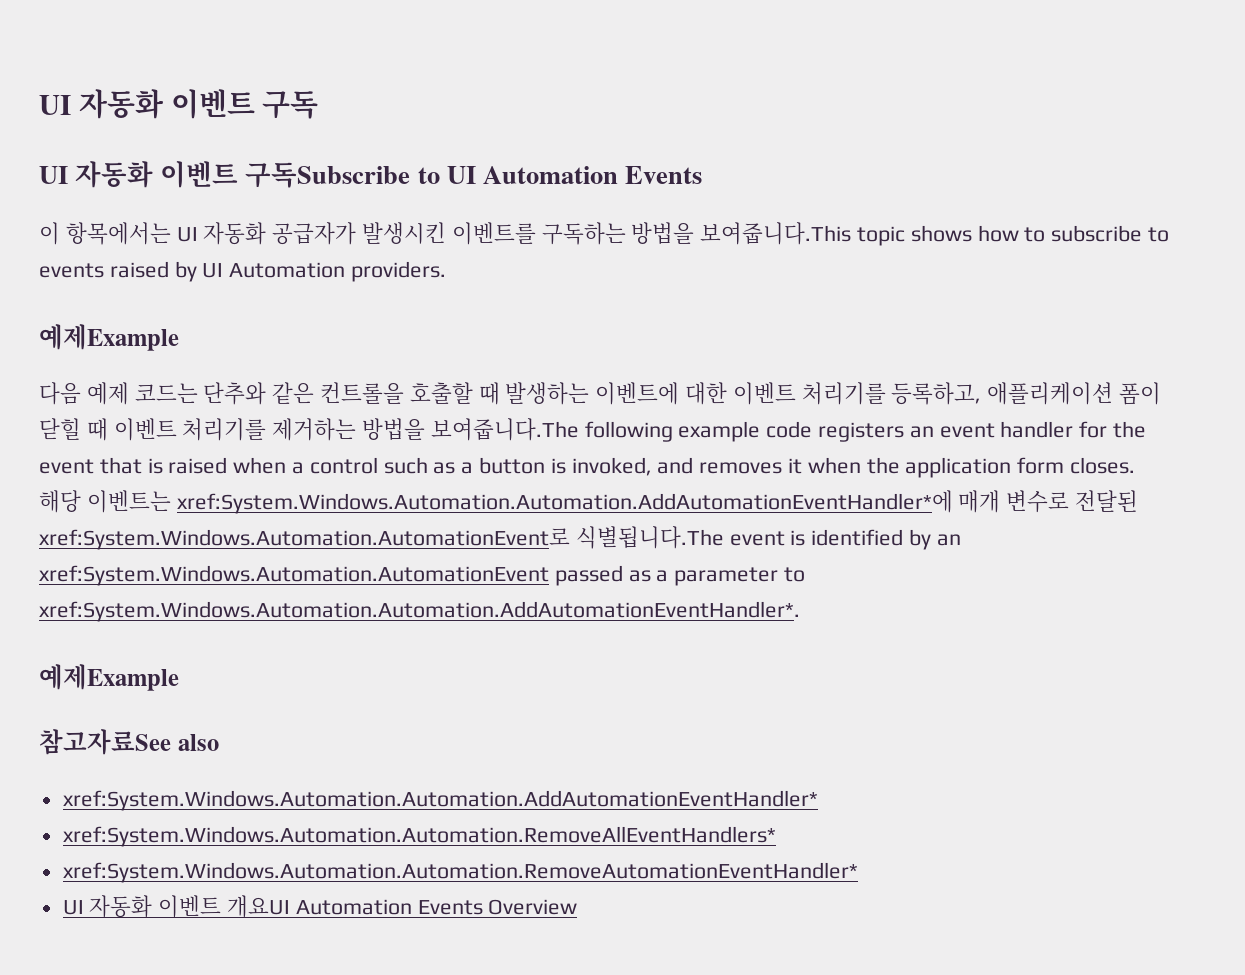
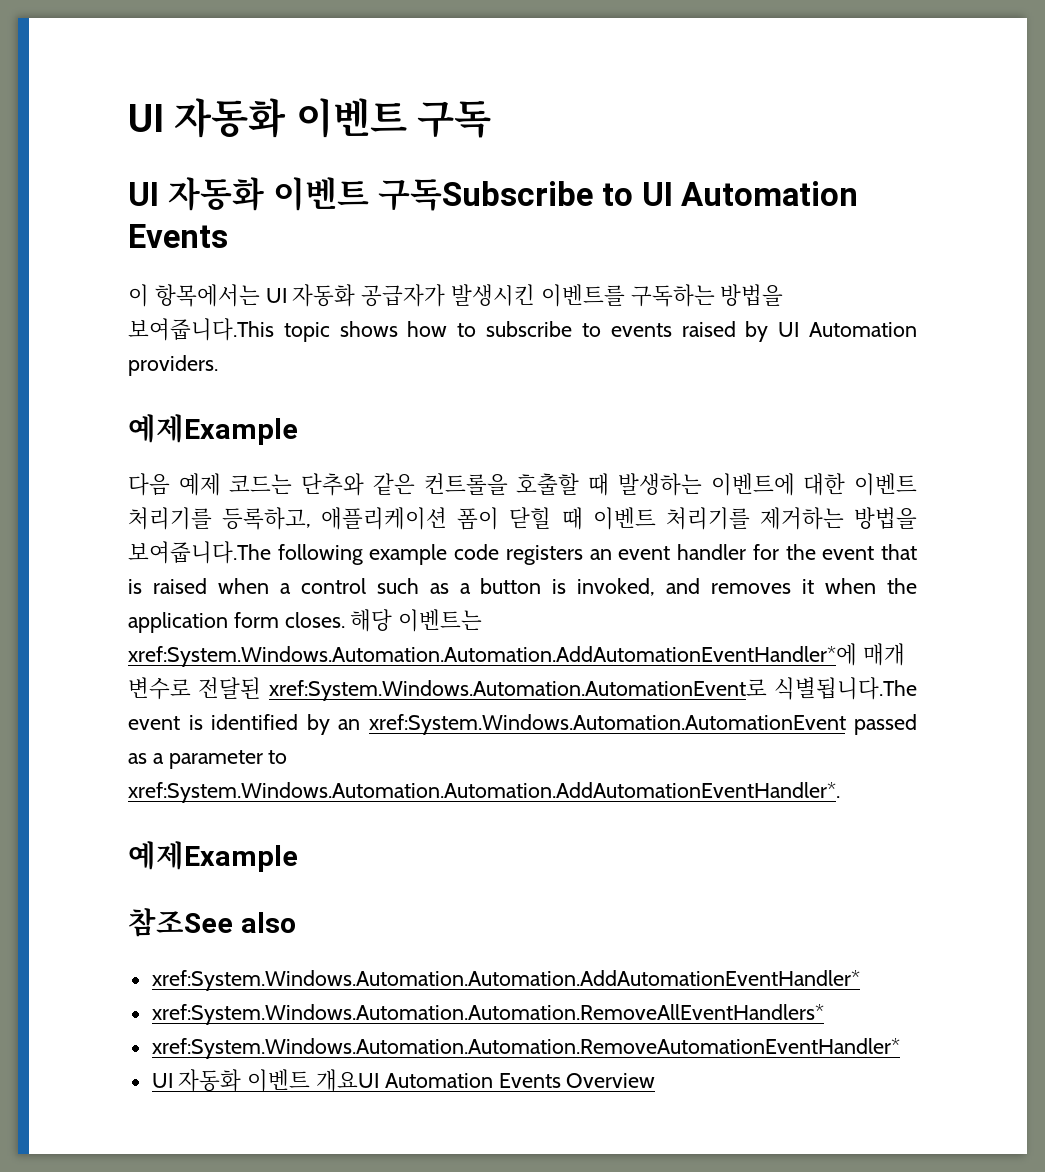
- 참고자료See also
+ 참조See also

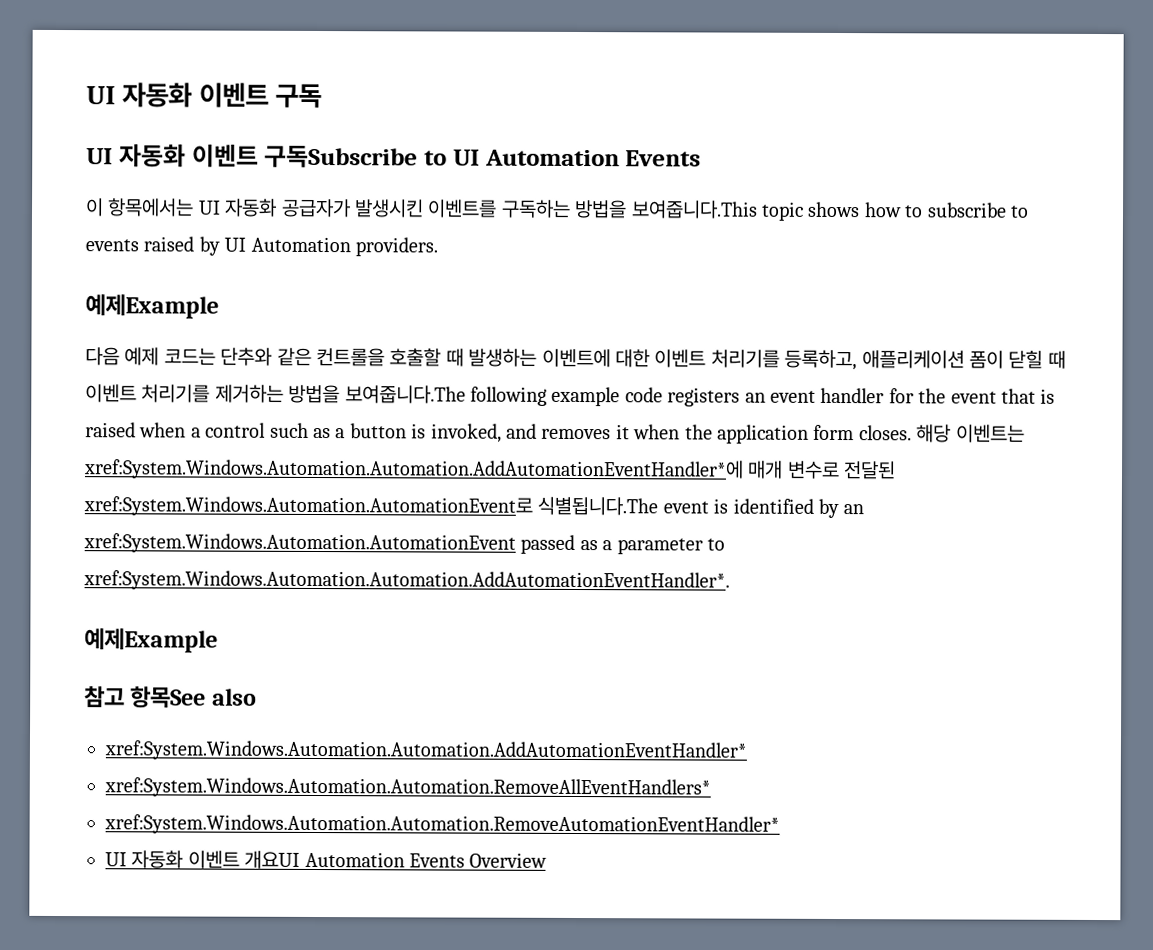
- 참조See also
+ 참고 항목See also

